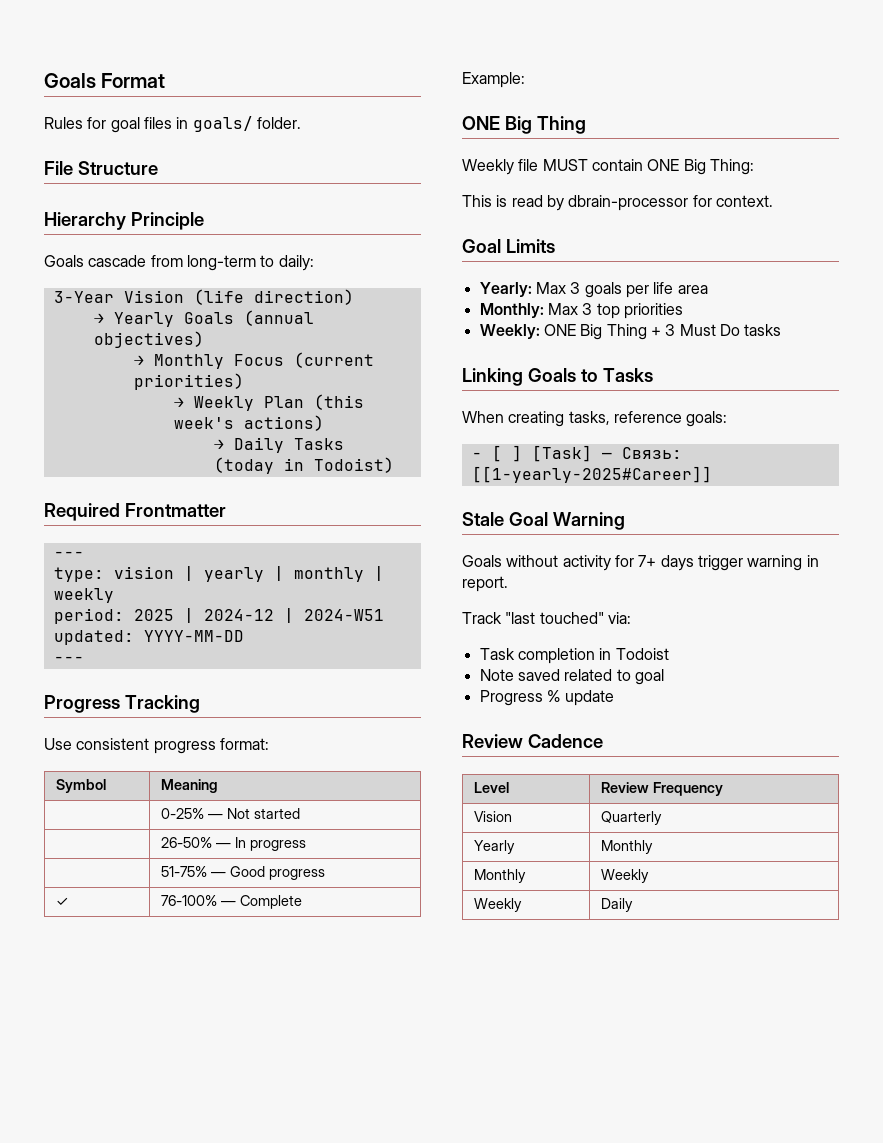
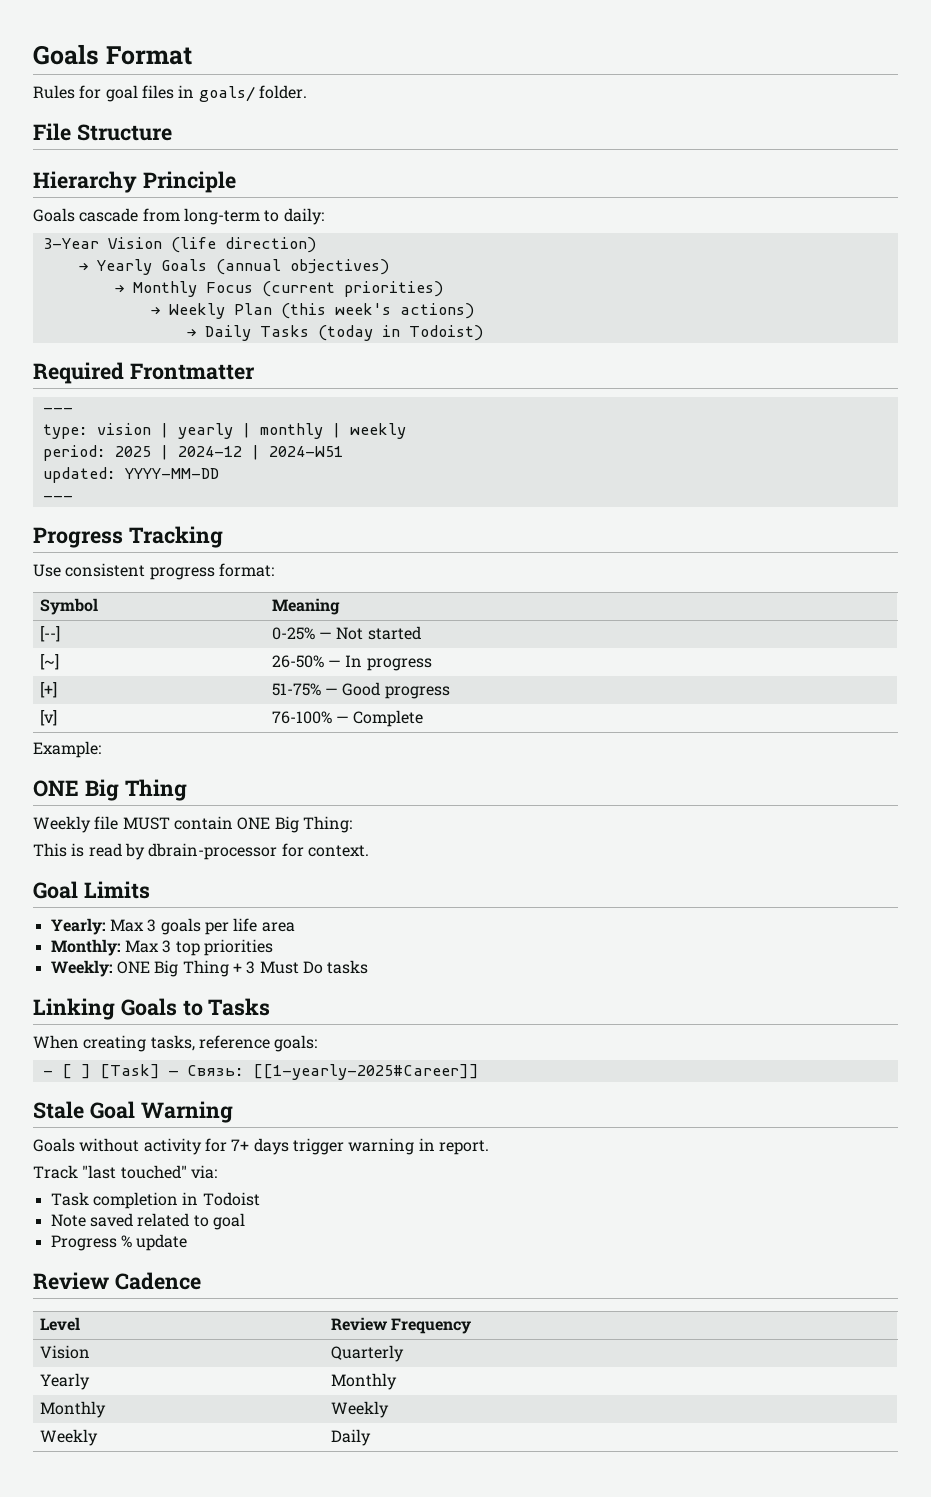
- | 0-25% — Not started
+ [--] | 0-25% — Not started
- | 26-50% — In progress
+ [~] | 26-50% — In progress
- | 51-75% — Good progress
+ [+] | 51-75% — Good progress
- ✓ | 76-100% — Complete
+ [v] | 76-100% — Complete

